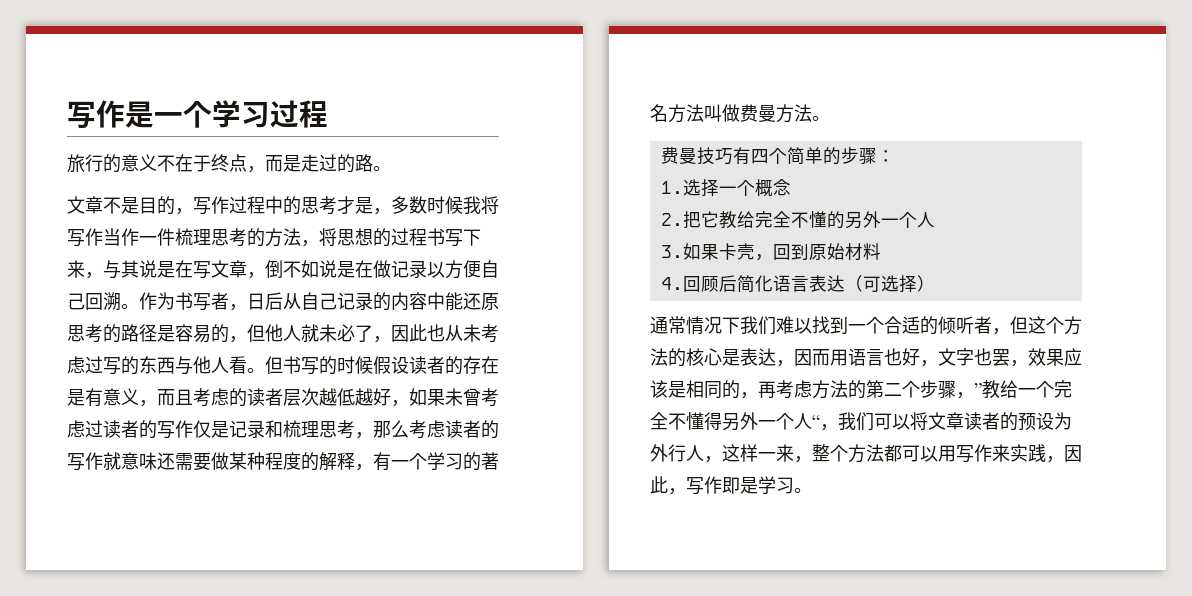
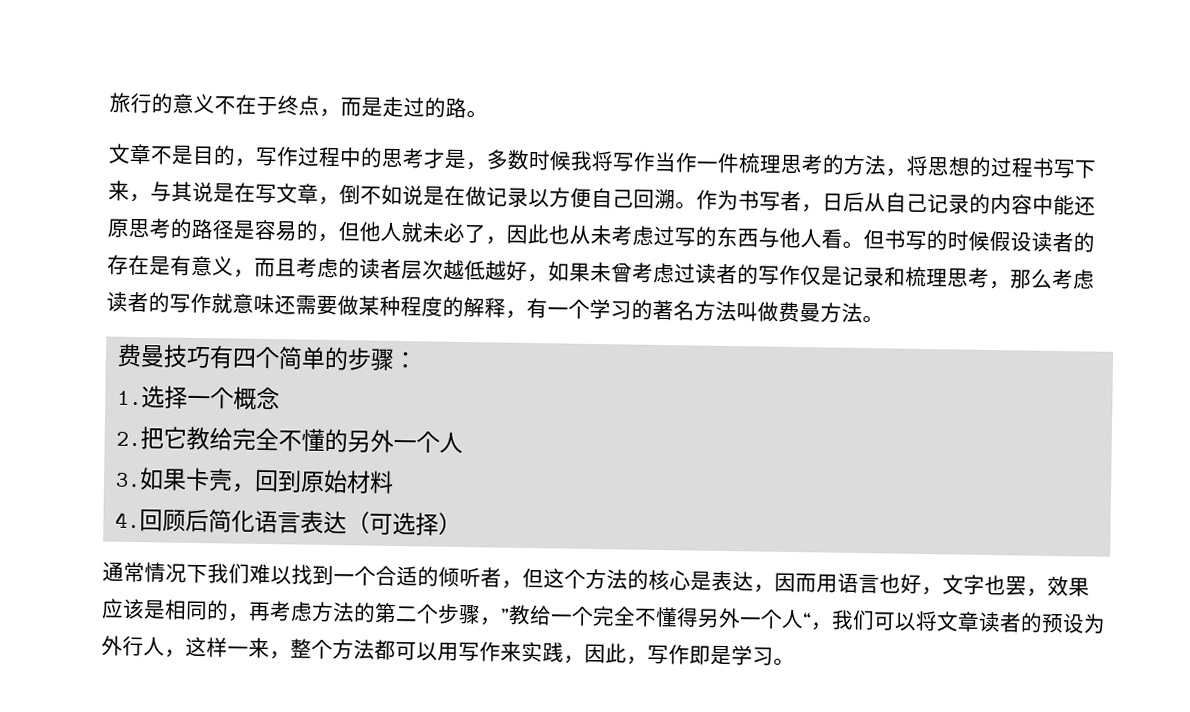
- 写作是一个学习过程

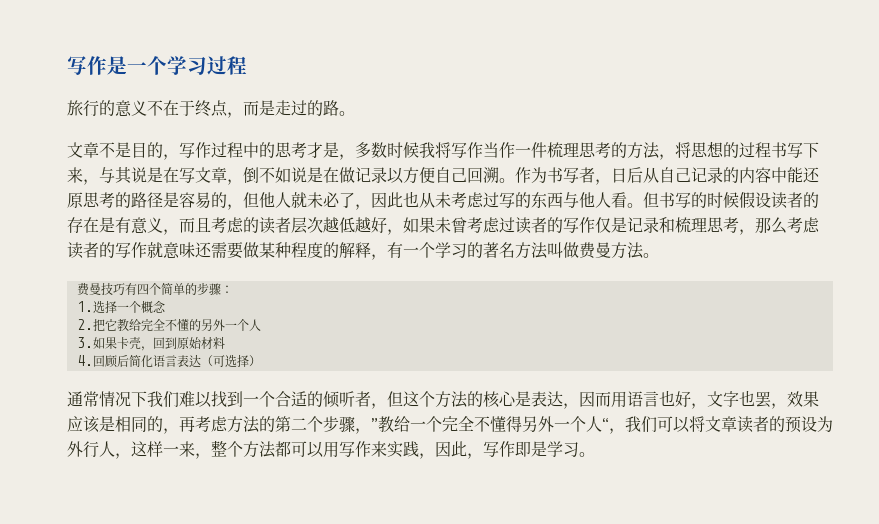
+ 写作是一个学习过程

